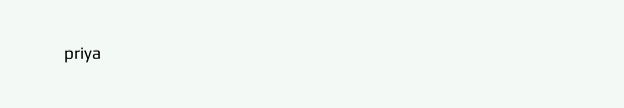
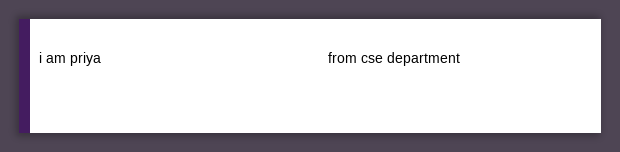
- priya
+ i am priya
+ from cse department

